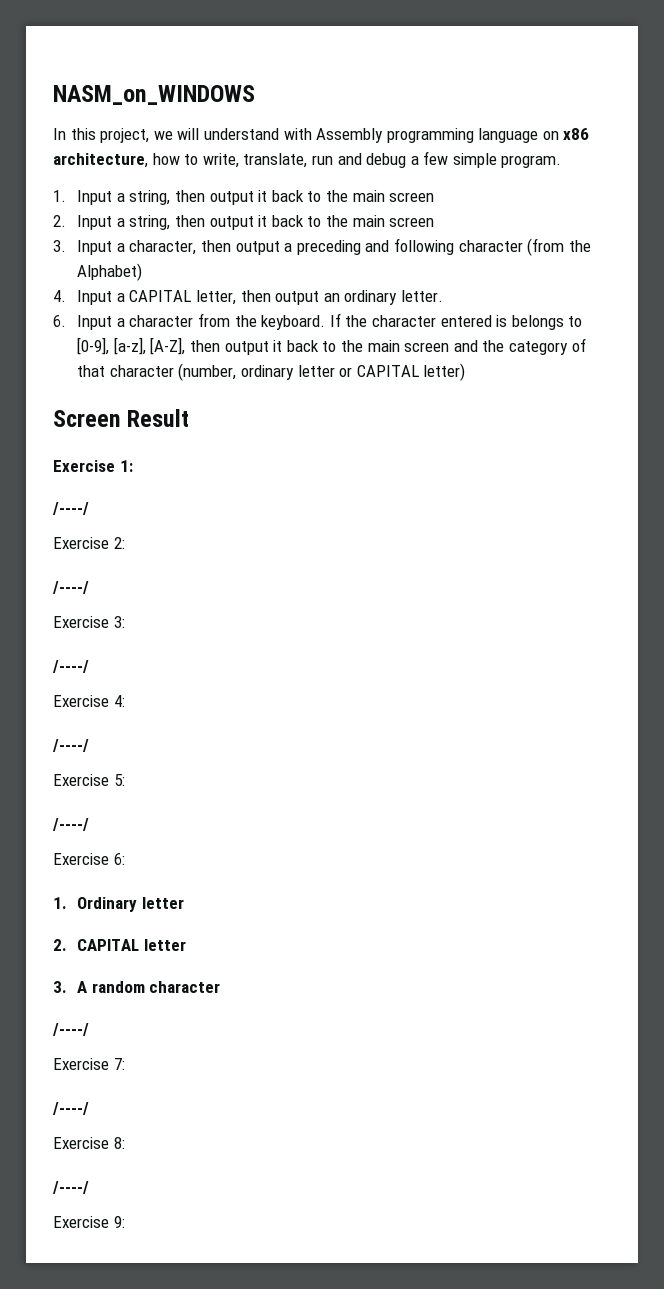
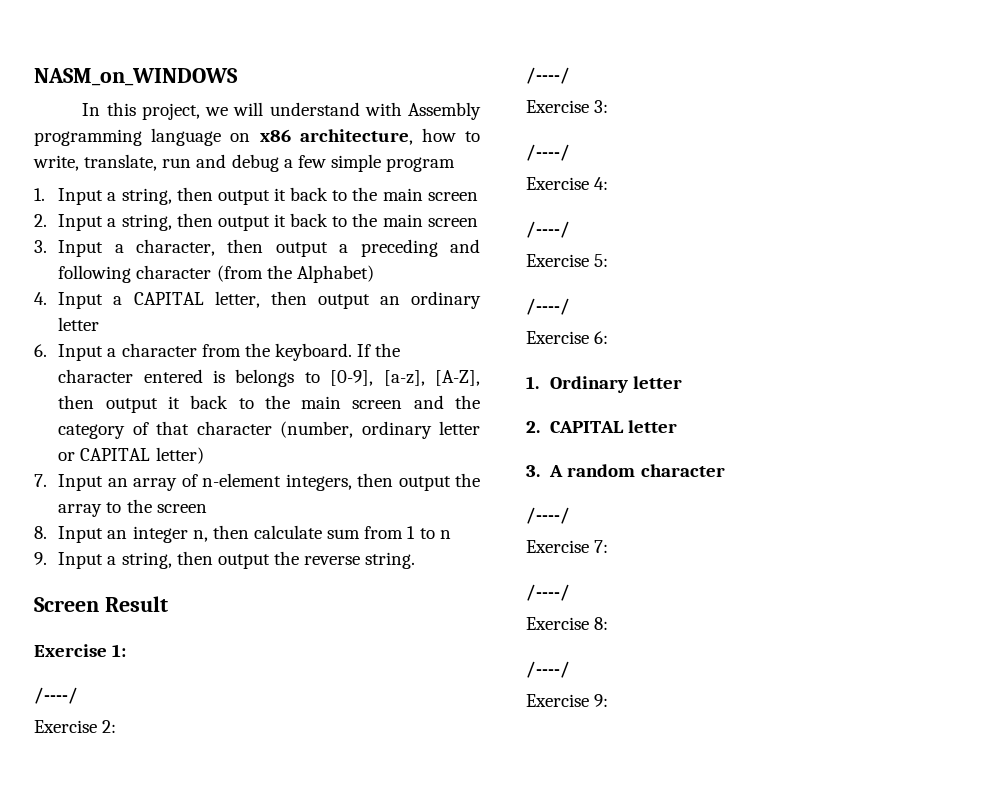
- In this project, we will understand with Assembly programming language on x86 architecture, how to write, translate, run and debug a few simple program.
+ In this project, we will understand with Assembly programming language on x86 architecture, how to write, translate, run and debug a few simple program
- 4. Input a CAPITAL letter, then output an ordinary letter.
+ 4. Input a CAPITAL letter, then output an ordinary letter
+ 7. Input an array of n-element integers, then output the array to the screen
+ 8. Input an integer n, then calculate sum from 1 to n
+ 9. Input a string, then output the reverse string.

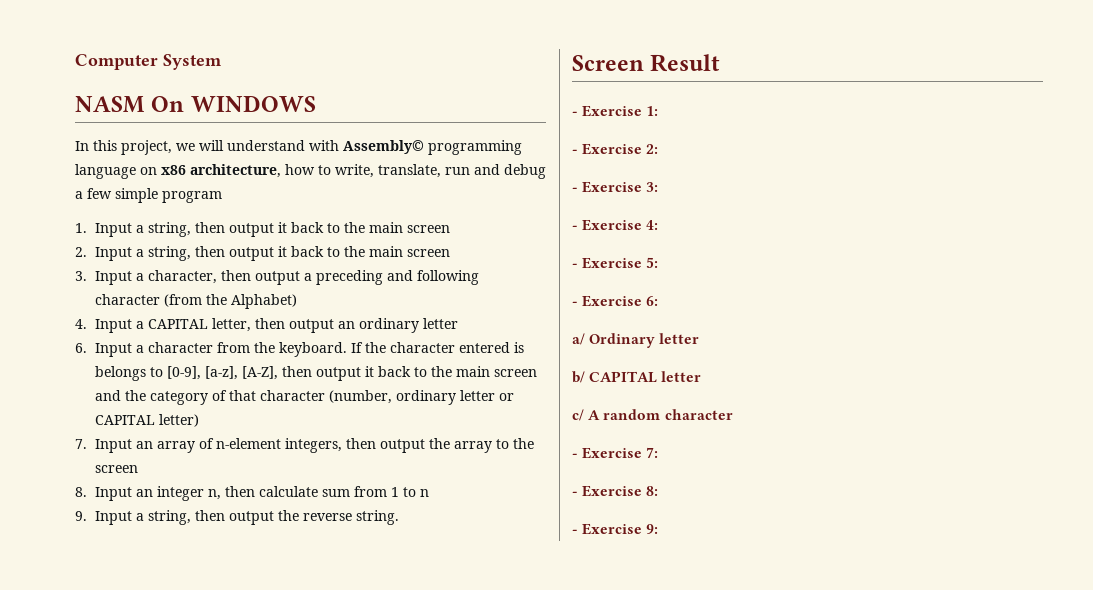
- NASM_on_WINDOWS
+ Computer System
+ NASM On WINDOWS
- In this project, we will understand with Assembly programming language on x86 architecture, how to write, translate, run and debug a few simple program
+ In this project, we will understand with Assembly© programming language on x86 architecture, how to write, translate, run and debug a few simple program
- Exercise 1:
- /----/
- Exercise 2:
- /----/
- Exercise 3:
- /----/
- Exercise 4:
- /----/
- Exercise 5:
- /----/
- Exercise 6:
+ - Exercise 1:
+ - Exercise 2:
+ - Exercise 3:
+ - Exercise 4:
+ - Exercise 5:
+ - Exercise 6:
- 1. Ordinary letter
+ a/ Ordinary letter
- 2. CAPITAL letter
+ b/ CAPITAL letter
- 3. A random character
- /----/
- Exercise 7:
- /----/
- Exercise 8:
- /----/
- Exercise 9:
+ c/ A random character
+ - Exercise 7:
+ - Exercise 8:
+ - Exercise 9:

